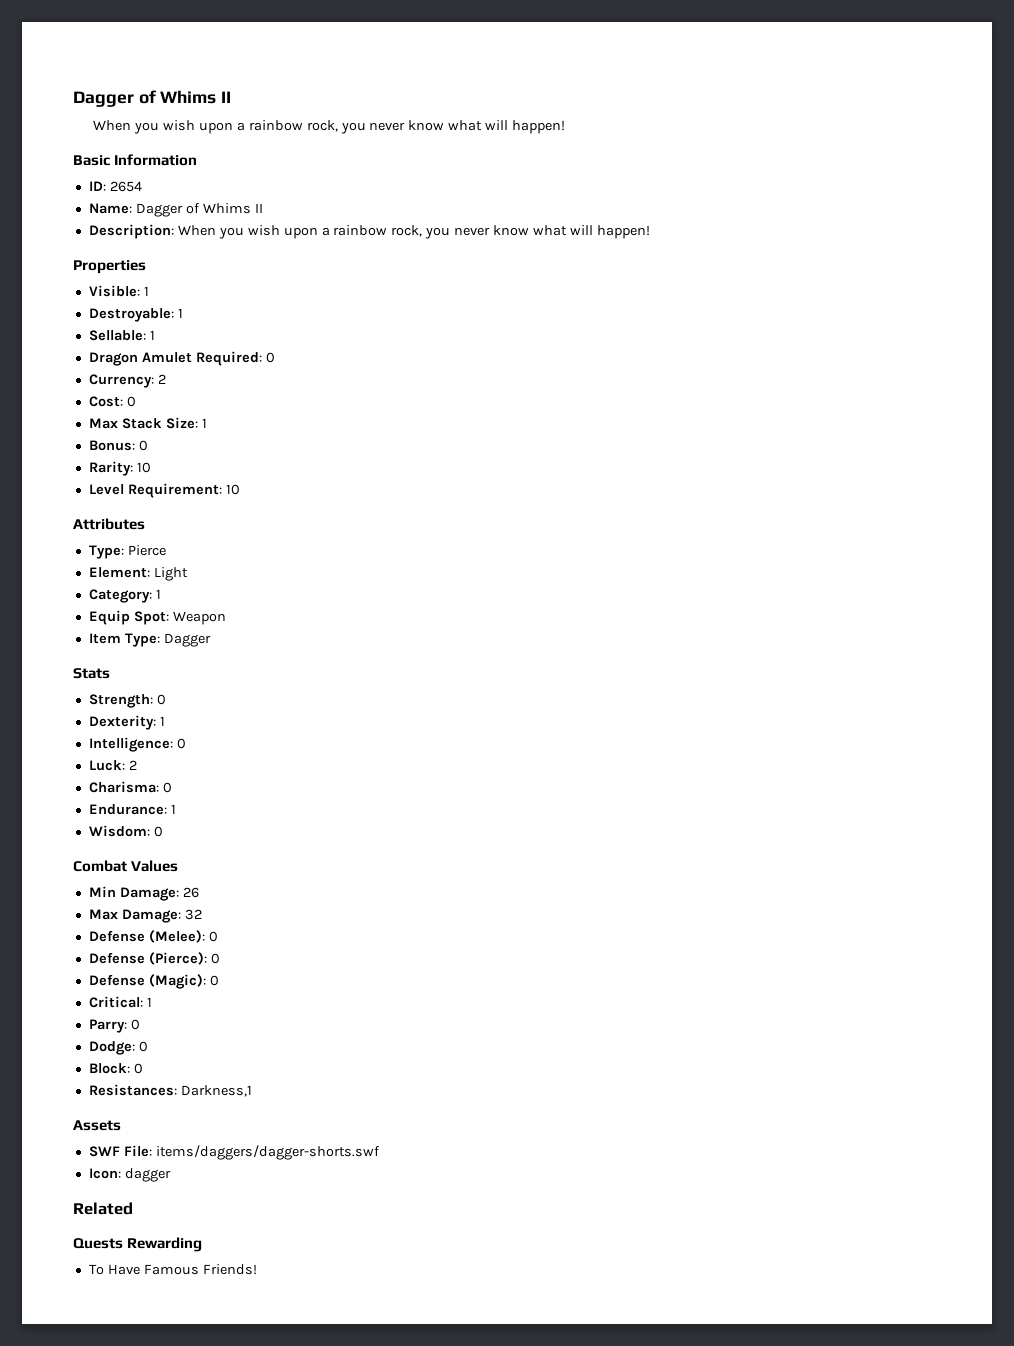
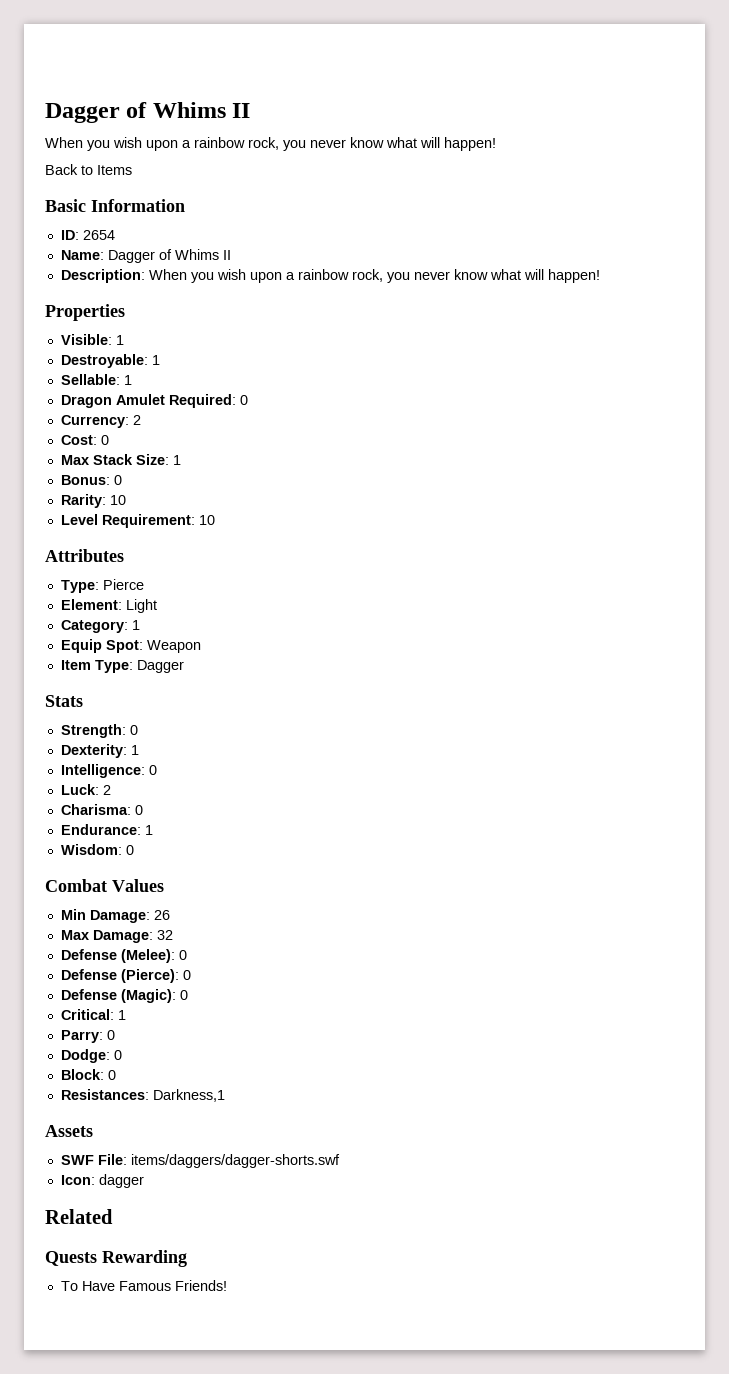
+ Back to Items

